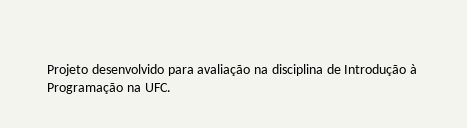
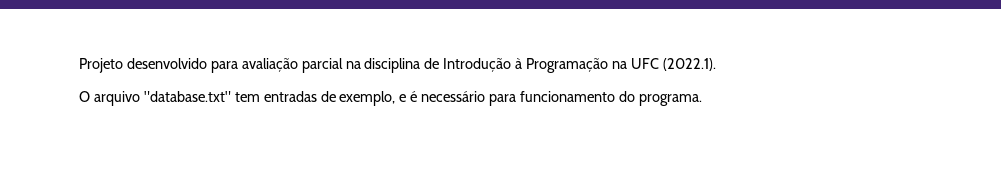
- Projeto desenvolvido para avaliação na disciplina de Introdução à Programação na UFC.
+ Projeto desenvolvido para avaliação parcial na disciplina de Introdução à Programação na UFC (2022.1).
+ O arquivo "database.txt" tem entradas de exemplo, e é necessário para funcionamento do programa.

